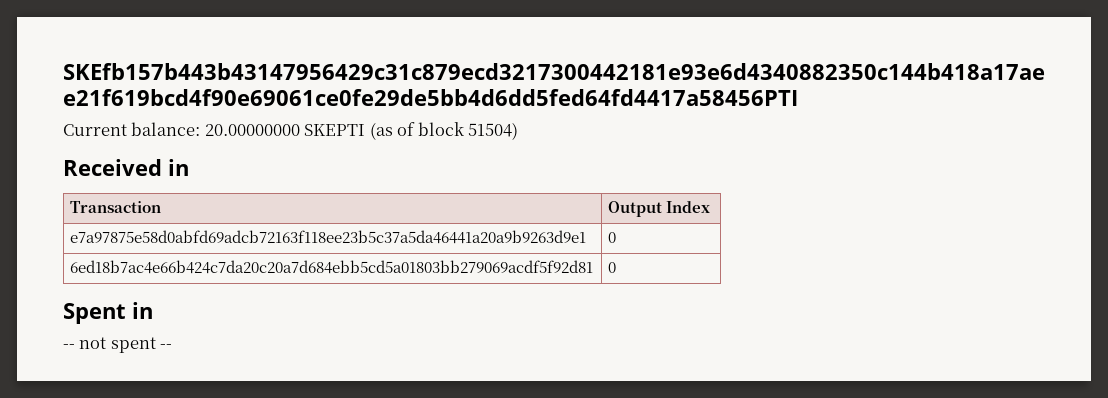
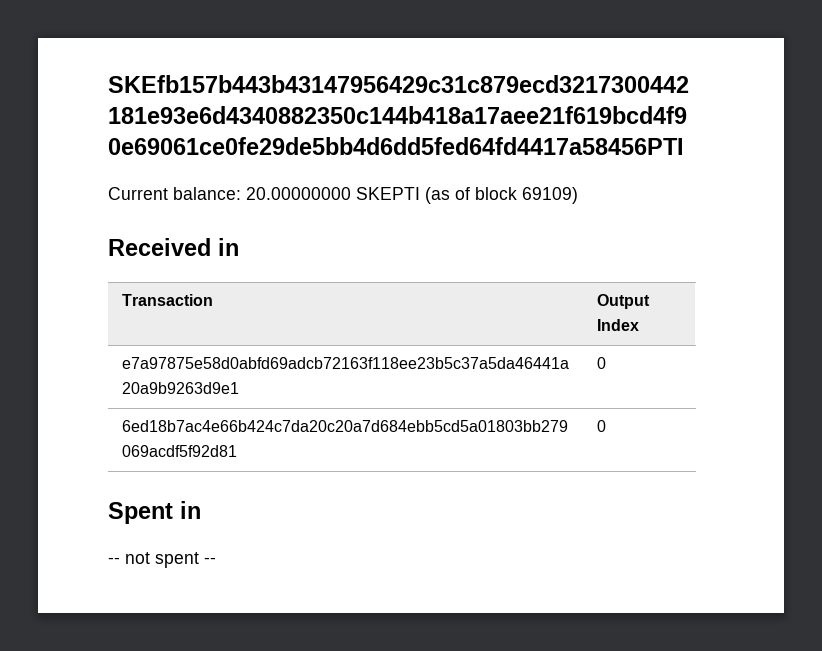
- Current balance: 20.00000000 SKEPTI (as of block 51504)
+ Current balance: 20.00000000 SKEPTI (as of block 69109)

